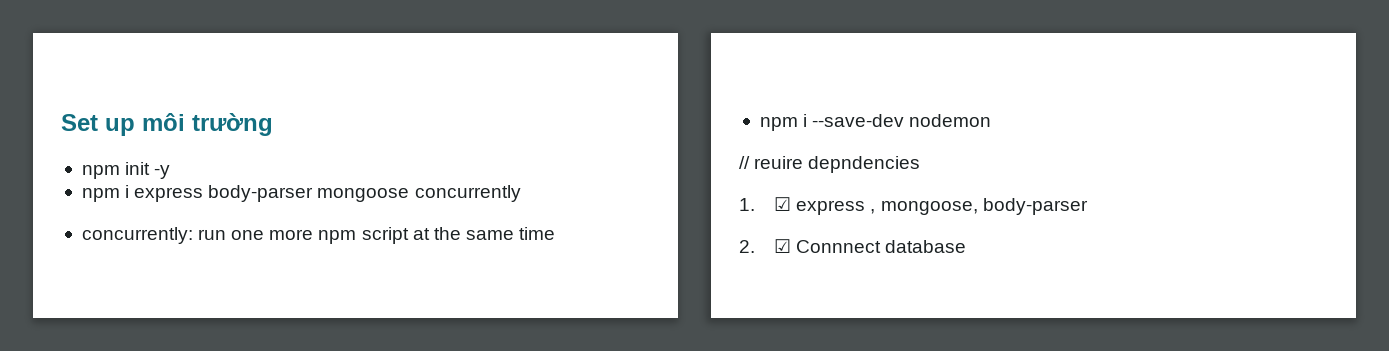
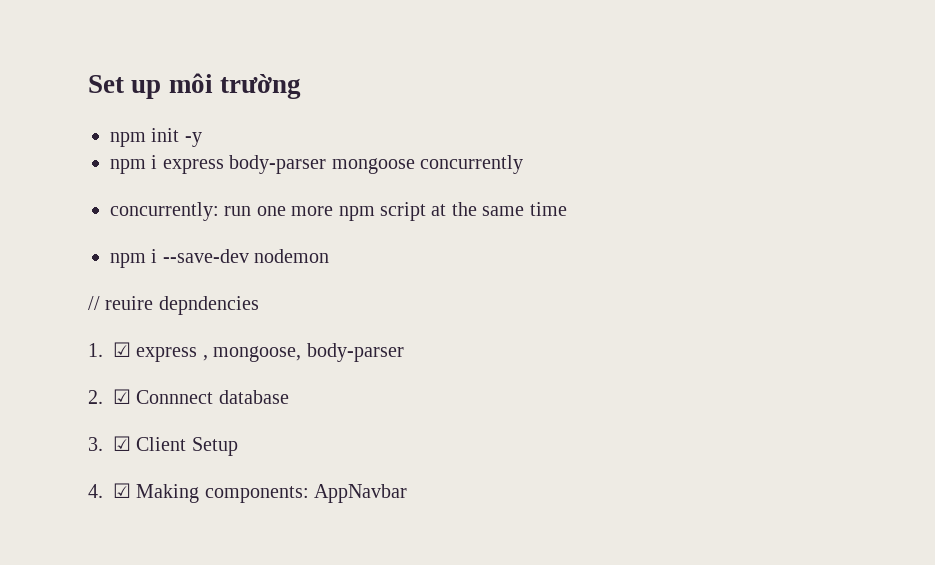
+ 3. ☑ Client Setup
+ 4. ☑ Making components: AppNavbar

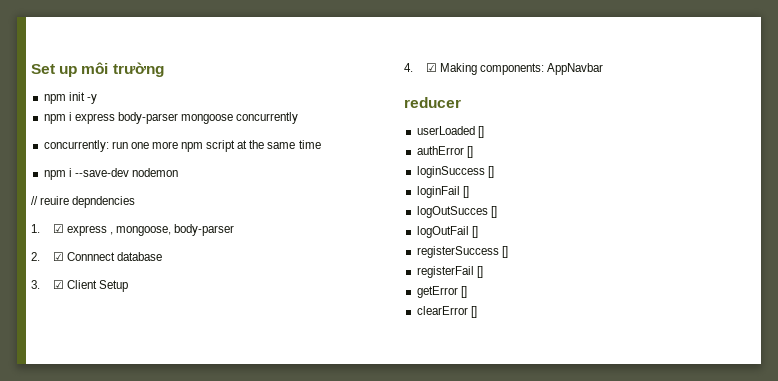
+ reducer
+ userLoaded []
+ authError []
+ loginSuccess []
+ loginFail []
+ logOutSucces []
+ logOutFail []
+ registerSuccess []
+ registerFail []
+ getError []
+ clearError []

